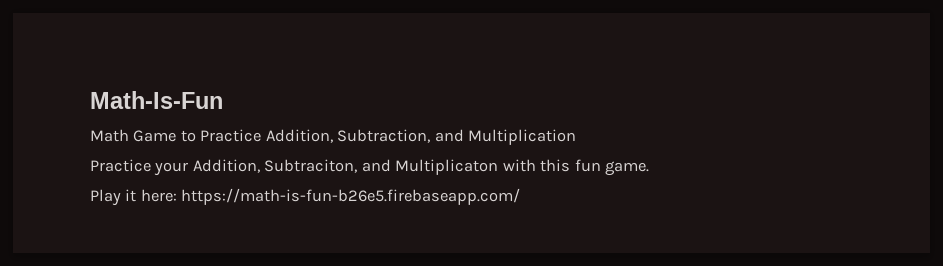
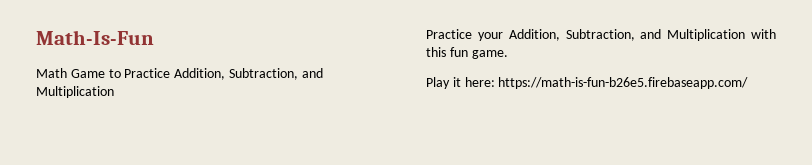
- Practice your Addition, Subtraciton, and Multiplicaton with this fun game.
+ Practice your Addition, Subtraction, and Multiplication with this fun game.

